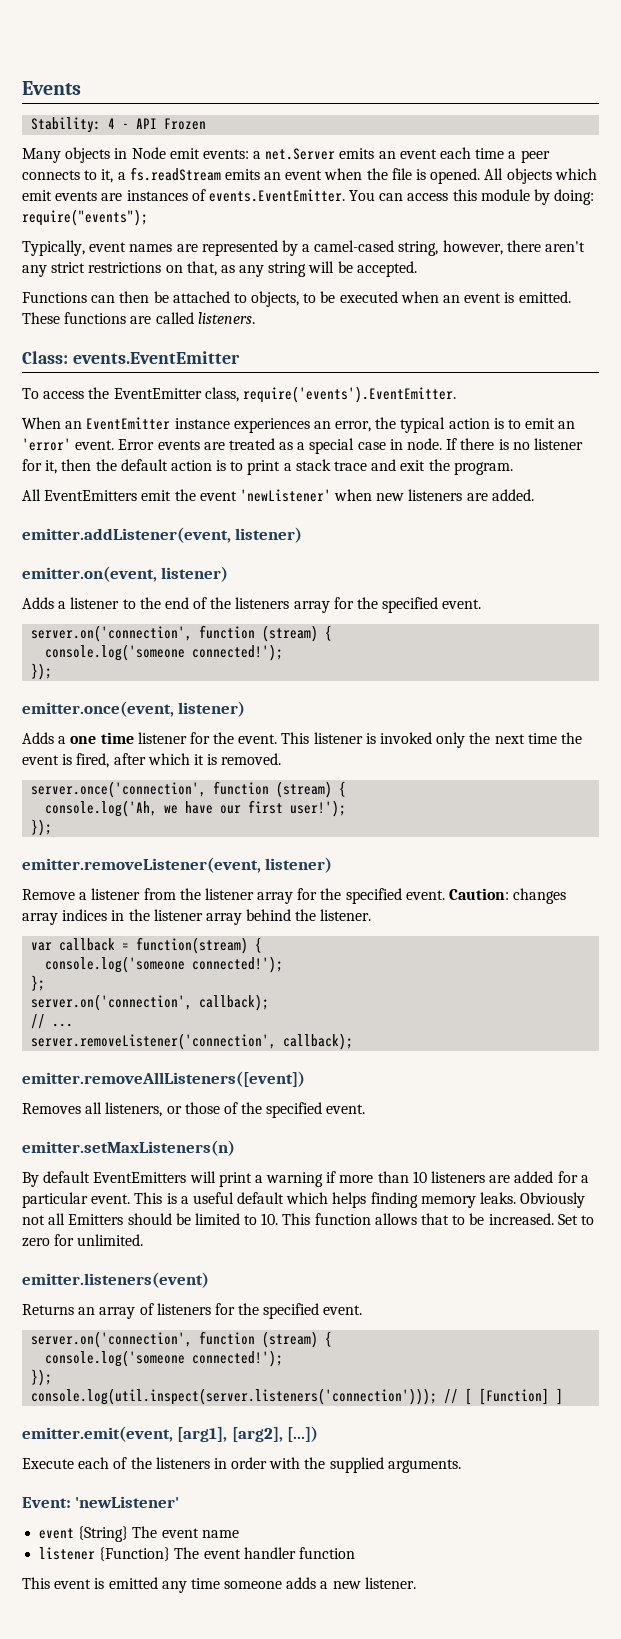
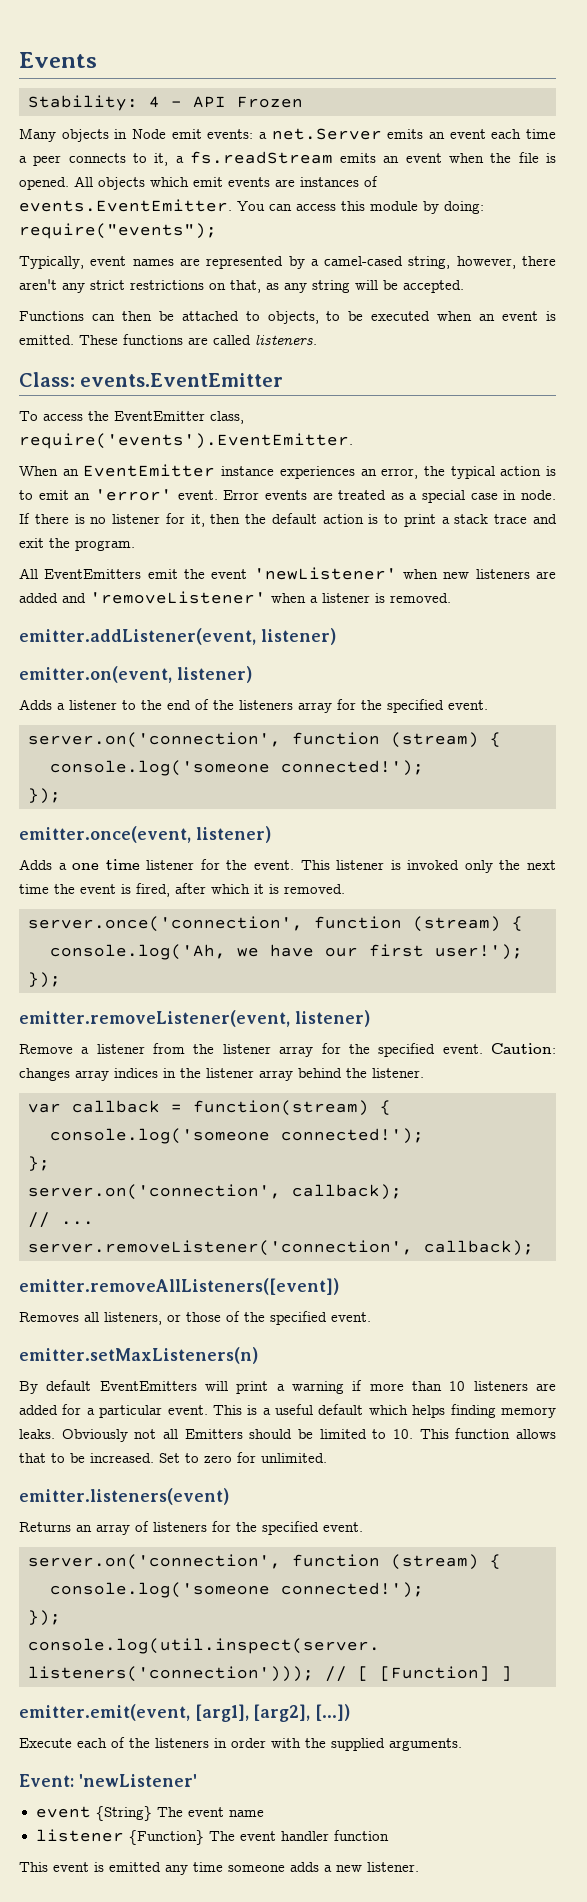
- All EventEmitters emit the event 'newListener' when new listeners are added.
+ All EventEmitters emit the event 'newListener' when new listeners are added and 'removeListener' when a listener is removed.

